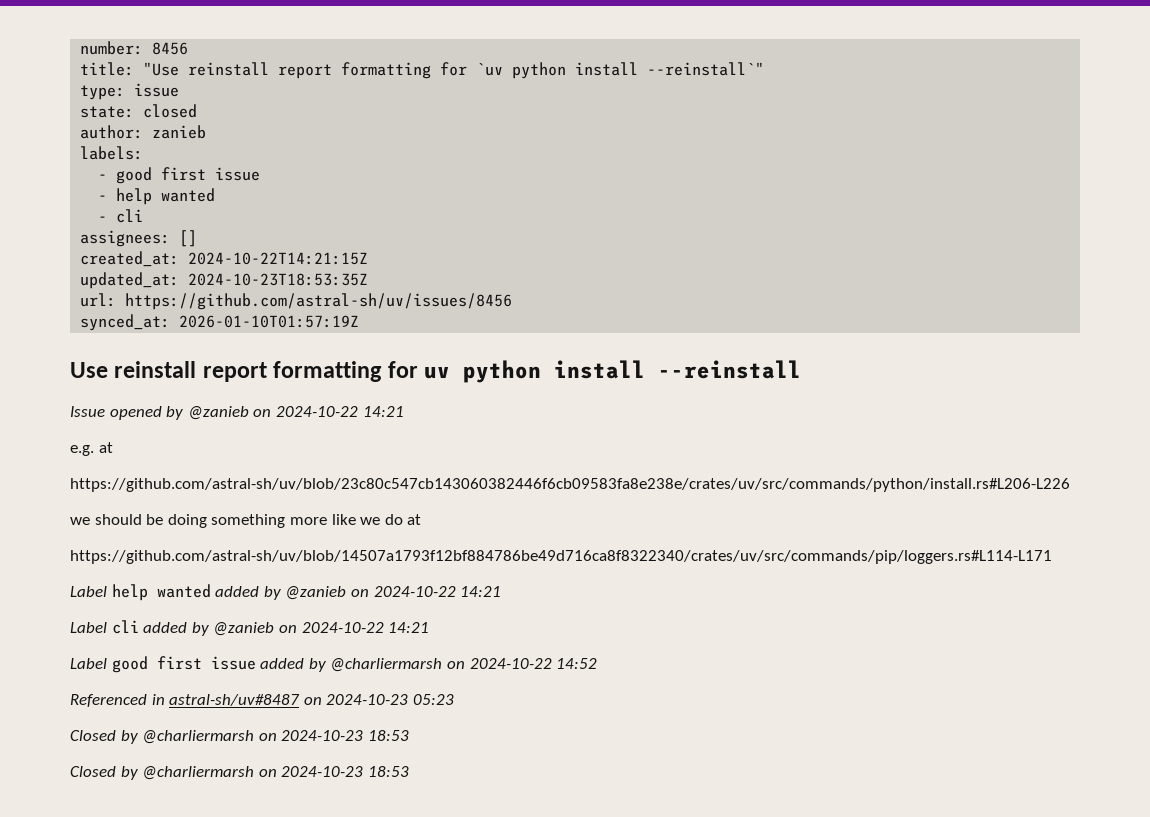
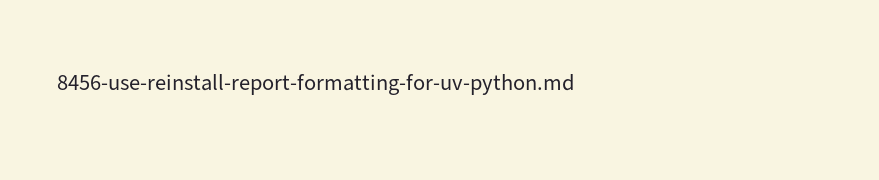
- number: 8456
- title: "Use reinstall report formatting for `uv python install --reinstall`"
- type: issue
- state: closed
- author: zanieb
- labels:
- - good first issue
- - help wanted
- - cli
- assignees: []
- created_at: 2024-10-22T14:21:15Z
- updated_at: 2024-10-23T18:53:35Z
- url: https://github.com/astral-sh/uv/issues/8456
- synced_at: 2026-01-10T01:57:19Z
- Use reinstall report formatting for uv python install --reinstall
- Issue opened by @zanieb on 2024-10-22 14:21
- e.g. at
- https://github.com/astral-sh/uv/blob/23c80c547cb143060382446f6cb09583fa8e238e/crates/uv/src/commands/python/install.rs#L206-L226
- we should be doing something more like we do at
- https://github.com/astral-sh/uv/blob/14507a1793f12bf884786be49d716ca8f8322340/crates/uv/src/commands/pip/loggers.rs#L114-L171
- Label help wanted added by @zanieb on 2024-10-22 14:21
- Label cli added by @zanieb on 2024-10-22 14:21
- Label good first issue added by @charliermarsh on 2024-10-22 14:52
- Referenced in astral-sh/uv#8487 on 2024-10-23 05:23
- Closed by @charliermarsh on 2024-10-23 18:53
- Closed by @charliermarsh on 2024-10-23 18:53
+ 8456-use-reinstall-report-formatting-for-uv-python.md

